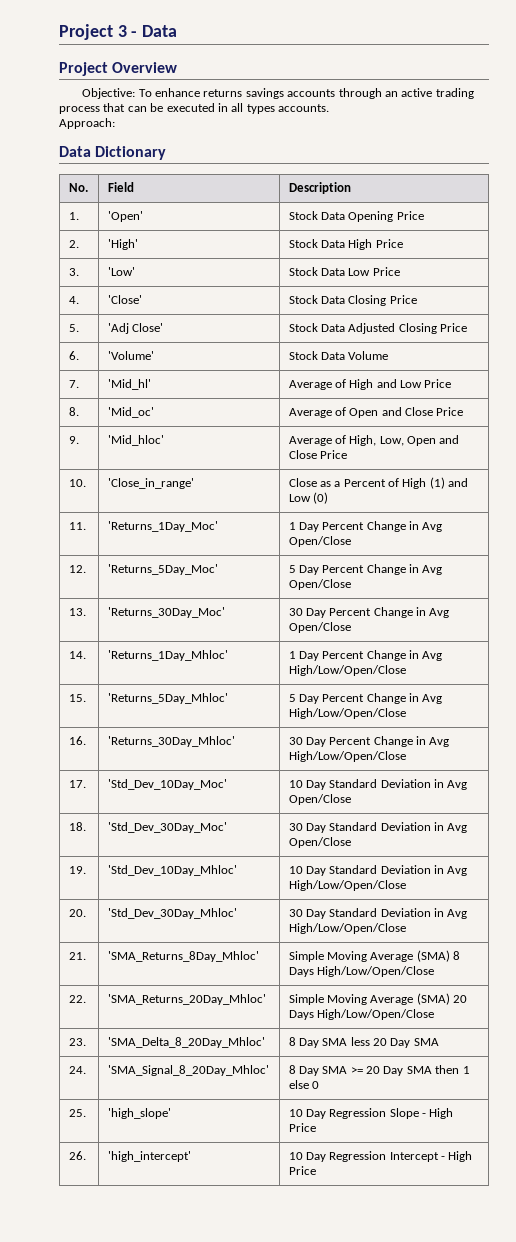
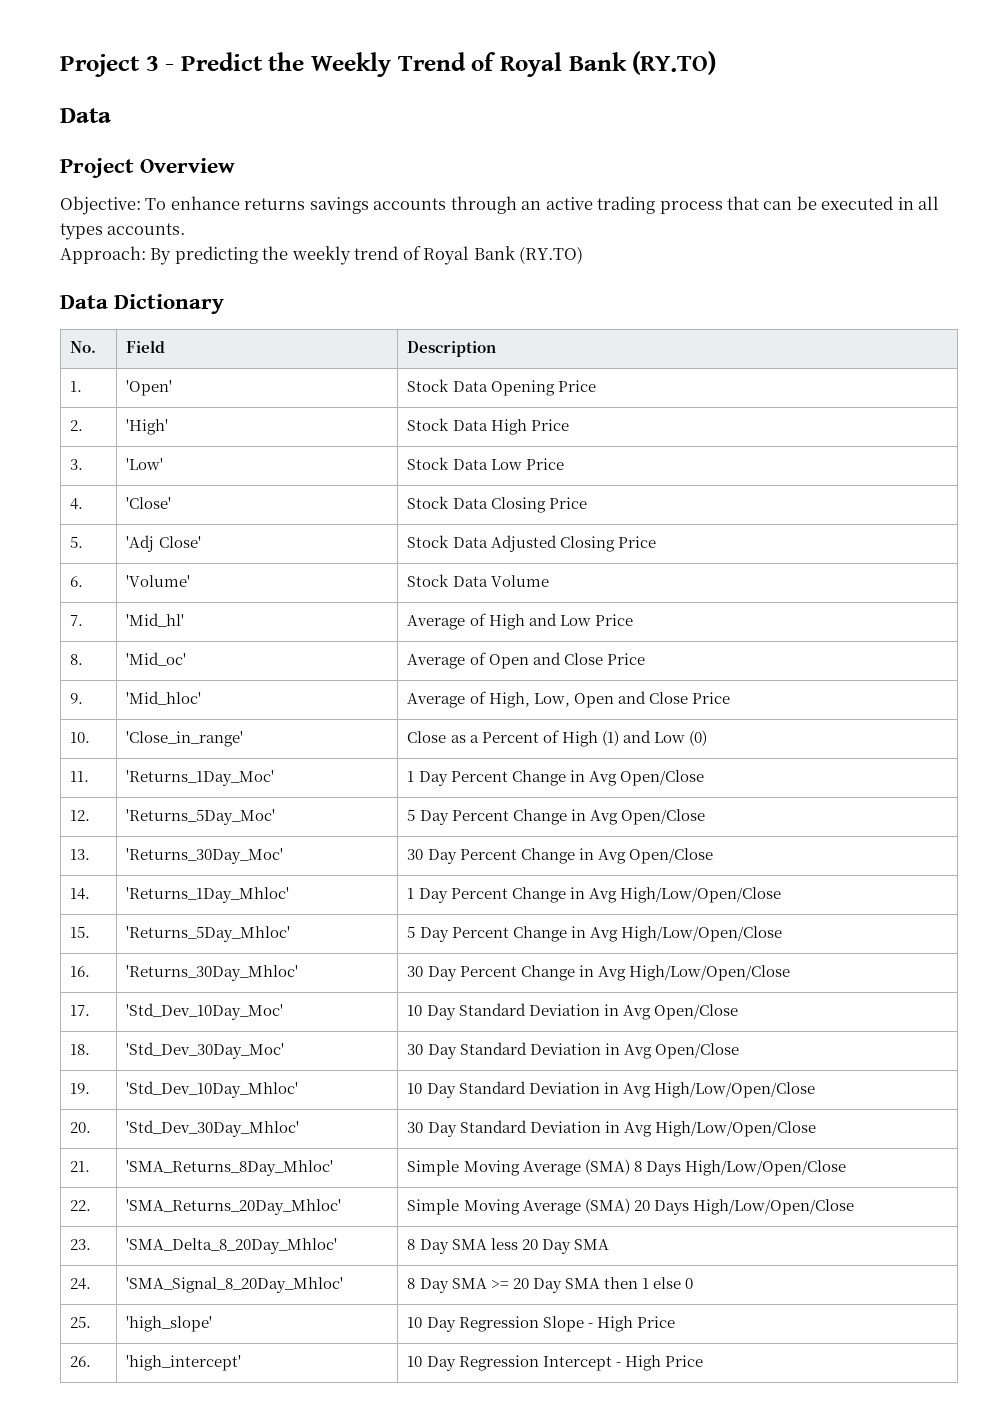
- Project 3 - Data
+ Project 3 - Predict the Weekly Trend of Royal Bank (RY.TO)
+ Data
- Approach:
+ Approach: By predicting the weekly trend of Royal Bank (RY.TO)

